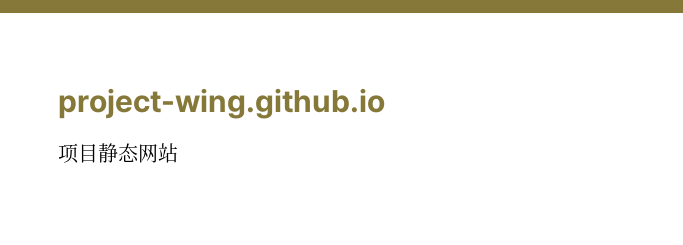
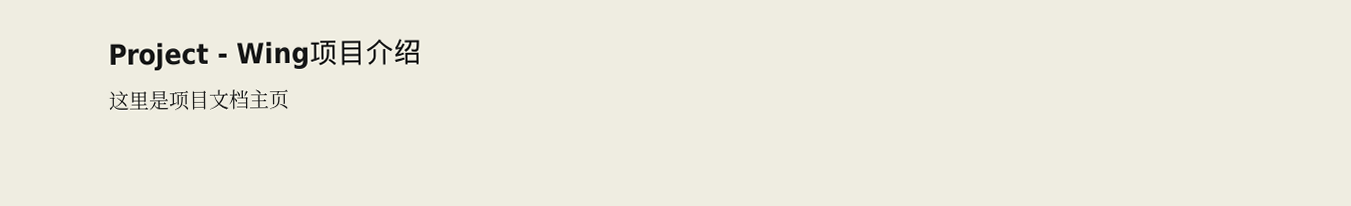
- project-wing.github.io
- 项目静态网站
+ Project - Wing项目介绍
+ 这里是项目文档主页

